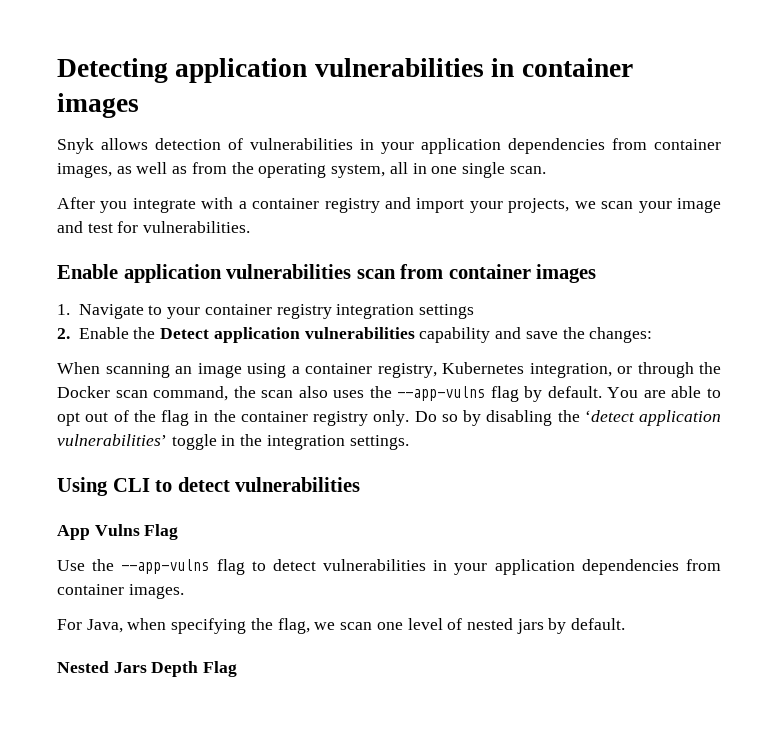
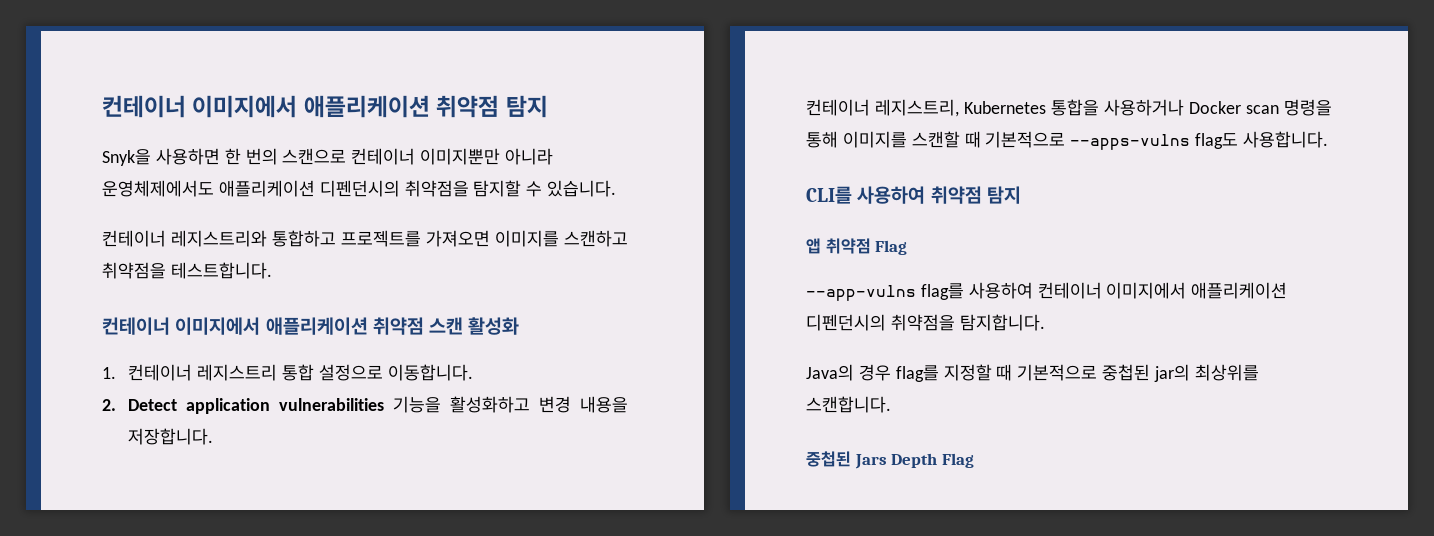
- Detecting application vulnerabilities in container images
- Snyk allows detection of vulnerabilities in your application dependencies from container images, as well as from the operating system, all in one single scan.
- After you integrate with a container registry and import your projects, we scan your image and test for vulnerabilities.
- Enable application vulnerabilities scan from container images
- 1. Navigate to your container registry integration settings
+ 컨테이너 이미지에서 애플리케이션 취약점 탐지
+ Snyk을 사용하면 한 번의 스캔으로 컨테이너 이미지뿐만 아니라 운영체제에서도 애플리케이션 디펜던시의 취약점을 탐지할 수 있습니다.
+ 컨테이너 레지스트리와 통합하고 프로젝트를 가져오면 이미지를 스캔하고 취약점을 테스트합니다.
+ 컨테이너 이미지에서 애플리케이션 취약점 스캔 활성화
+ 1. 컨테이너 레지스트리 통합 설정으로 이동합니다.
- 2. Enable the Detect application vulnerabilities capability and save the changes:
- When scanning an image using a container registry, Kubernetes integration, or through the Docker scan command, the scan also uses the --app-vulns flag by default. You are able to opt out of the flag in the container registry only. Do so by disabling the ‘detect application vulnerabilities’ toggle in the integration settings.
- Using CLI to detect vulnerabilities
- App Vulns Flag
- Use the --app-vulns flag to detect vulnerabilities in your application dependencies from container images.
- For Java, when specifying the flag, we scan one level of nested jars by default.
- Nested Jars Depth Flag
+ 2. Detect application vulnerabilities 기능을 활성화하고 변경 내용을 저장합니다.
+ 컨테이너 레지스트리, Kubernetes 통합을 사용하거나 Docker scan 명령을 통해 이미지를 스캔할 때 기본적으로 --apps-vulns flag도 사용합니다.
+ CLI를 사용하여 취약점 탐지
+ 앱 취약점 Flag
+ --app-vulns flag를 사용하여 컨테이너 이미지에서 애플리케이션 디펜던시의 취약점을 탐지합니다.
+ Java의 경우 flag를 지정할 때 기본적으로 중첩된 jar의 최상위를 스캔합니다.
+ 중첩된 Jars Depth Flag

